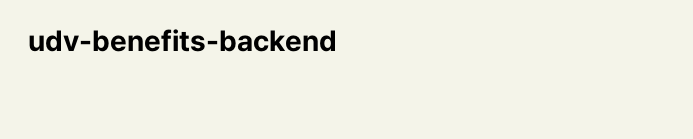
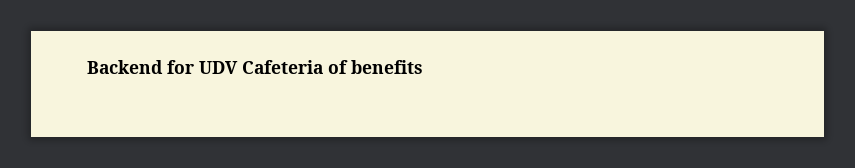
- udv-benefits-backend
+ Backend for UDV Cafeteria of benefits

